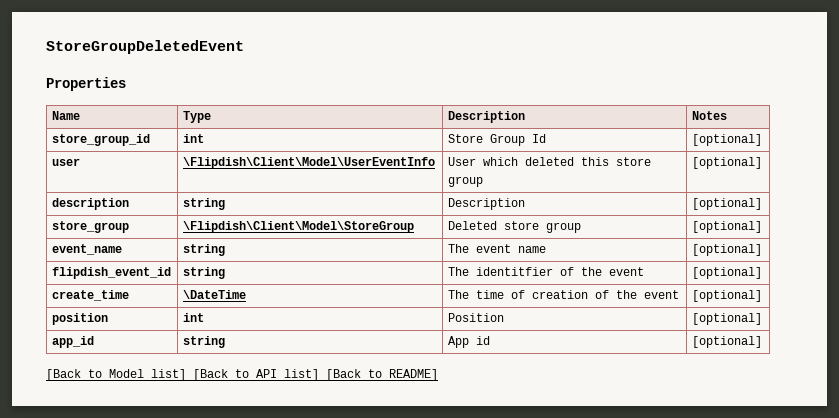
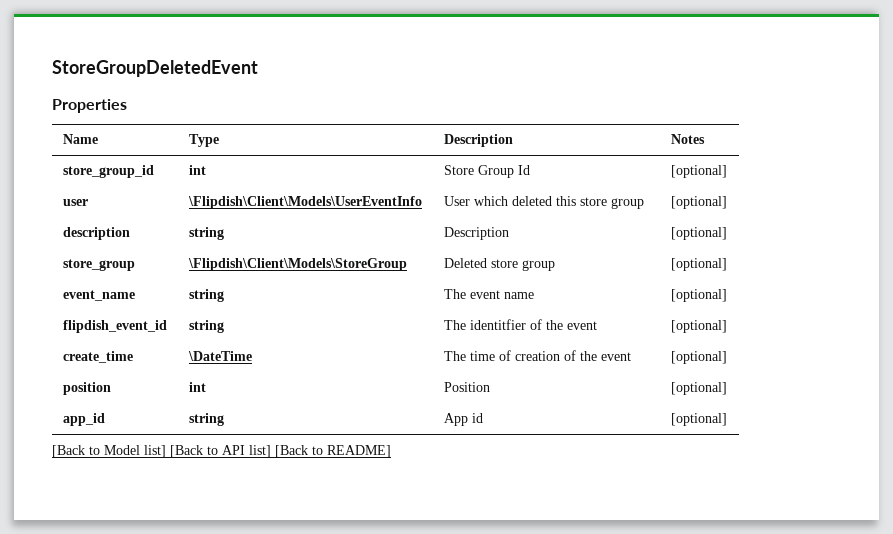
- user | \Flipdish\Client\Model\UserEventInfo | User which deleted this store group | [optional]
+ user | \Flipdish\Client\Models\UserEventInfo | User which deleted this store group | [optional]
- store_group | \Flipdish\Client\Model\StoreGroup | Deleted store group | [optional]
+ store_group | \Flipdish\Client\Models\StoreGroup | Deleted store group | [optional]

